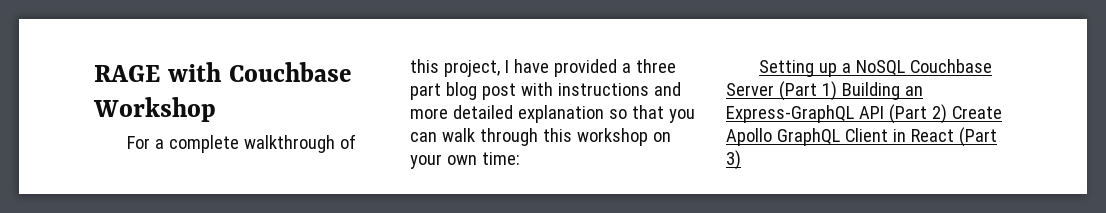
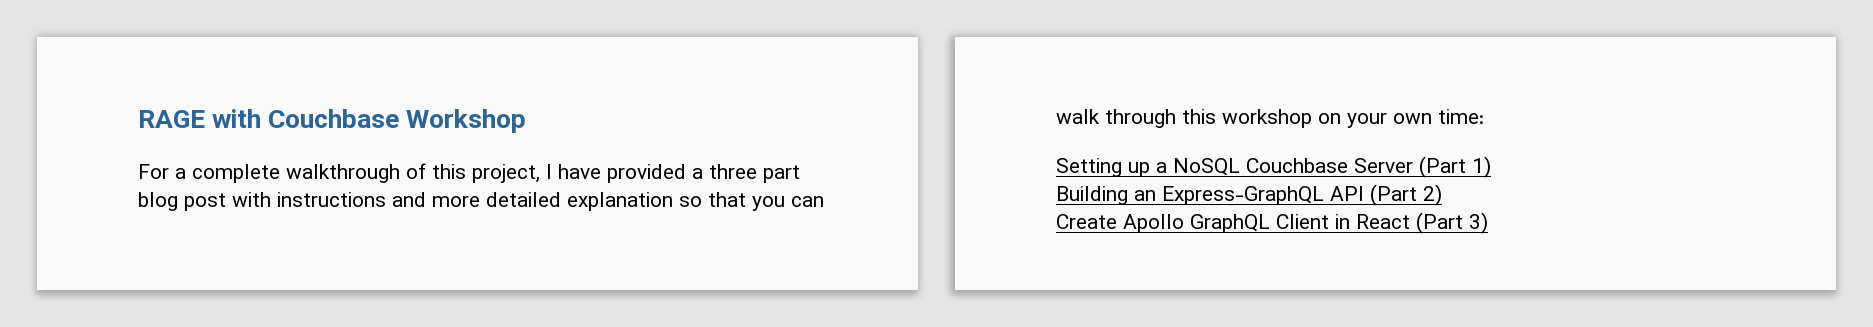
- Setting up a NoSQL Couchbase Server (Part 1) Building an Express-GraphQL API (Part 2) Create Apollo GraphQL Client in React (Part 3)
+ Setting up a NoSQL Couchbase Server (Part 1)
+ Building an Express-GraphQL API (Part 2)
+ Create Apollo GraphQL Client in React (Part 3)

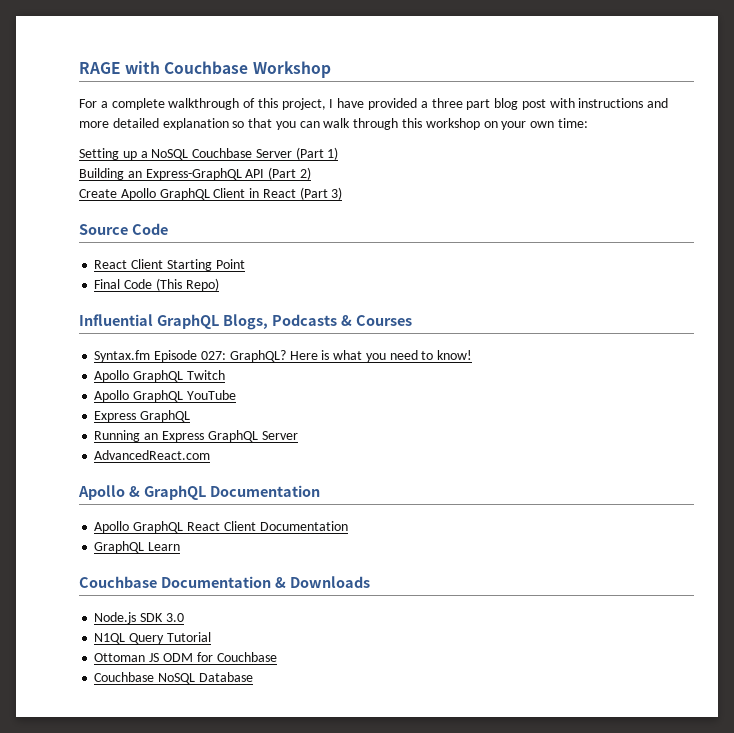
+ Source Code
+ React Client Starting Point
+ Final Code (This Repo)
+ Influential GraphQL Blogs, Podcasts & Courses
+ Syntax.fm Episode 027: GraphQL? Here is what you need to know!
+ Apollo GraphQL Twitch
+ Apollo GraphQL YouTube
+ Express GraphQL
+ Running an Express GraphQL Server
+ AdvancedReact.com
+ Apollo & GraphQL Documentation
+ Apollo GraphQL React Client Documentation
+ GraphQL Learn
+ Couchbase Documentation & Downloads
+ Node.js SDK 3.0
+ N1QL Query Tutorial
+ Ottoman JS ODM for Couchbase
+ Couchbase NoSQL Database

